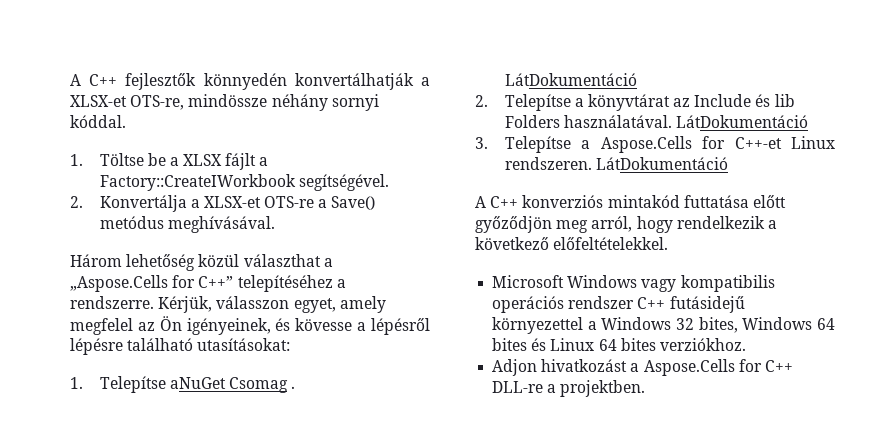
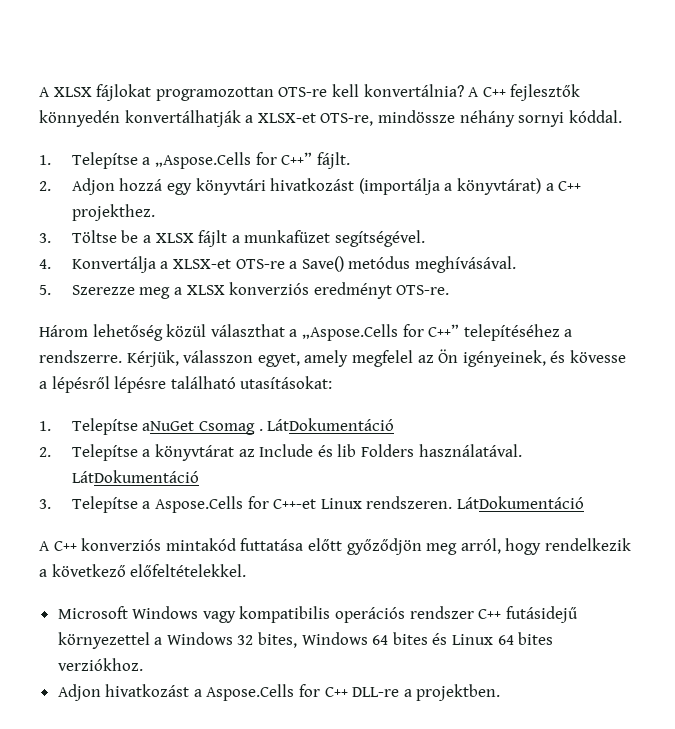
- A C++ fejlesztők könnyedén konvertálhatják a XLSX-et OTS-re, mindössze néhány sornyi kóddal.
+ A XLSX fájlokat programozottan OTS-re kell konvertálnia? A C++ fejlesztők könnyedén konvertálhatják a XLSX-et OTS-re, mindössze néhány sornyi kóddal.
- 1. Töltse be a XLSX fájlt a Factory::CreateIWorkbook segítségével.
+ 1. Telepítse a „Aspose.Cells for C++” fájlt.
+ 2. Adjon hozzá egy könyvtári hivatkozást (importálja a könyvtárat) a C++ projekthez.
+ 3. Töltse be a XLSX fájlt a munkafüzet segítségével.
- 2. Konvertálja a XLSX-et OTS-re a Save() metódus meghívásával.
+ 4. Konvertálja a XLSX-et OTS-re a Save() metódus meghívásával.
+ 5. Szerezze meg a XLSX konverziós eredményt OTS-re.

